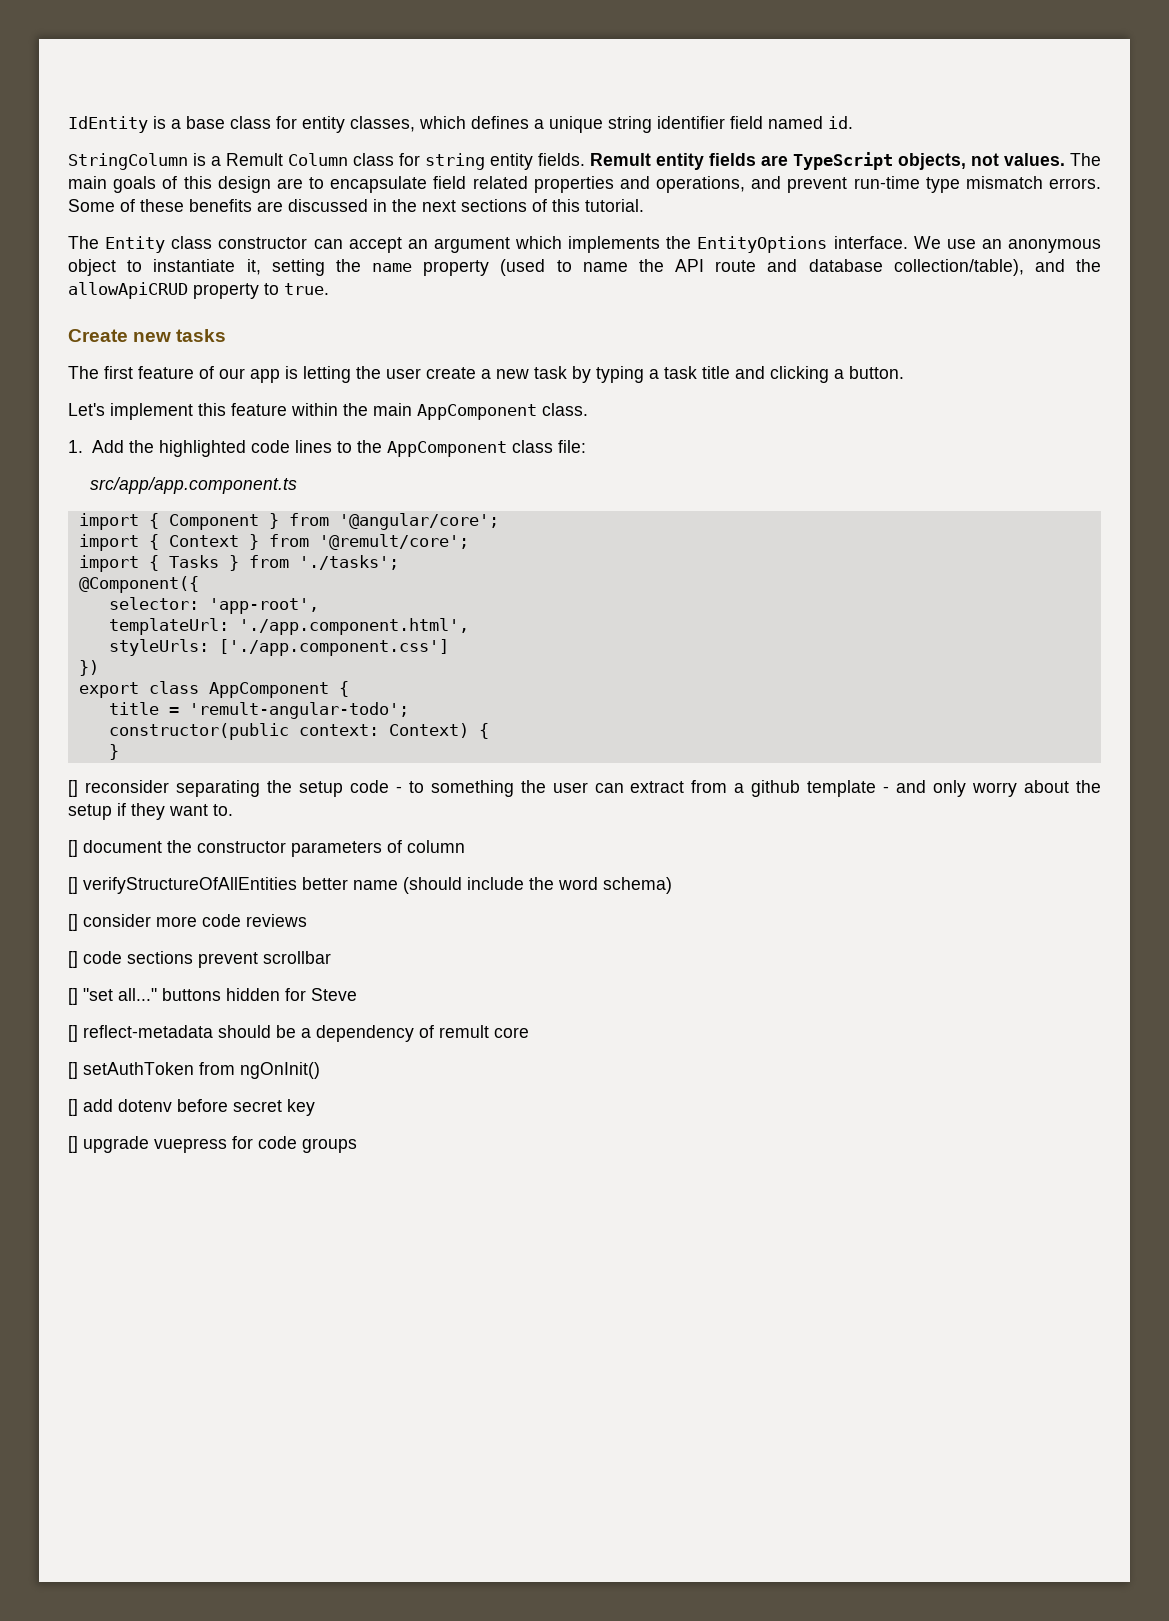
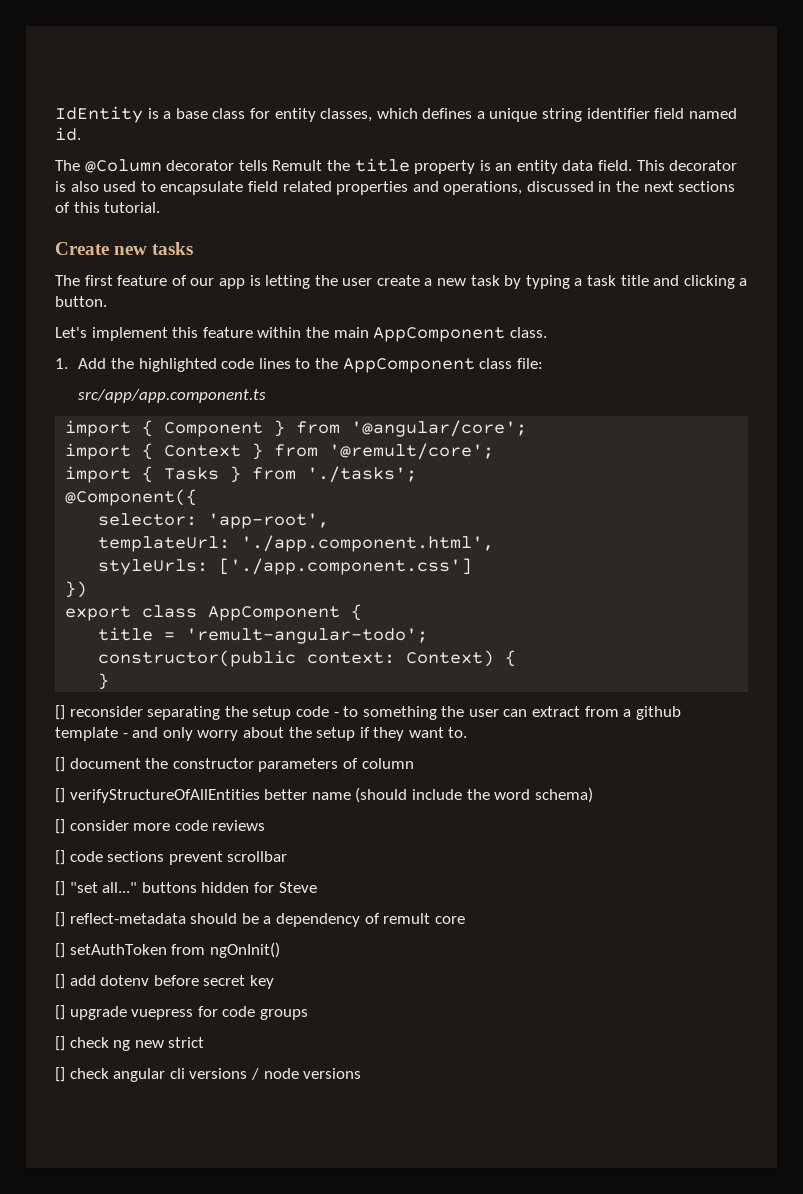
- StringColumn is a Remult Column class for string entity fields. Remult entity fields are TypeScript objects, not values. The main goals of this design are to encapsulate field related properties and operations, and prevent run-time type mismatch errors. Some of these benefits are discussed in the next sections of this tutorial.
+ The @Column decorator tells Remult the title property is an entity data field. This decorator is also used to encapsulate field related properties and operations, discussed in the next sections of this tutorial.
- The Entity class constructor can accept an argument which implements the EntityOptions interface. We use an anonymous object to instantiate it, setting the name property (used to name the API route and database collection/table), and the allowApiCRUD property to true.
+ [] check ng new strict
+ [] check angular cli versions / node versions

